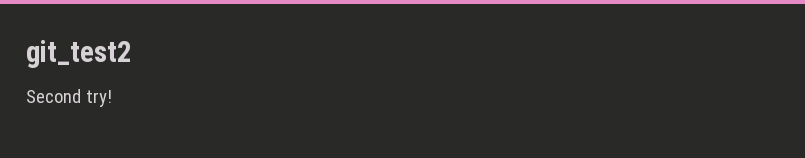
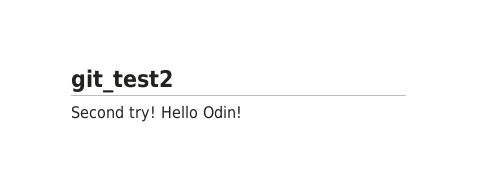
+ Hello Odin!

